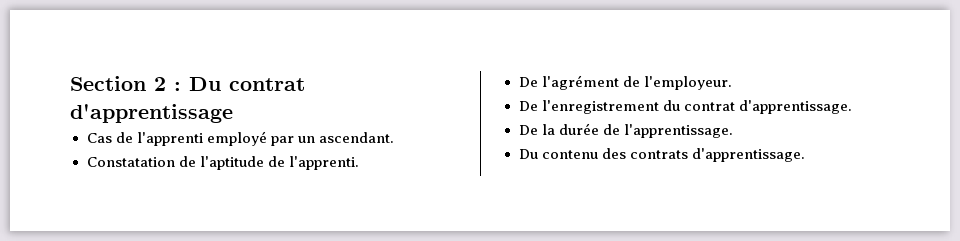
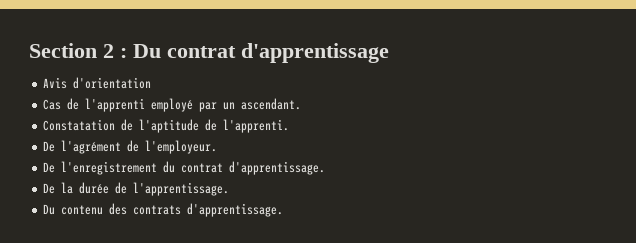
+ Avis d'orientation

